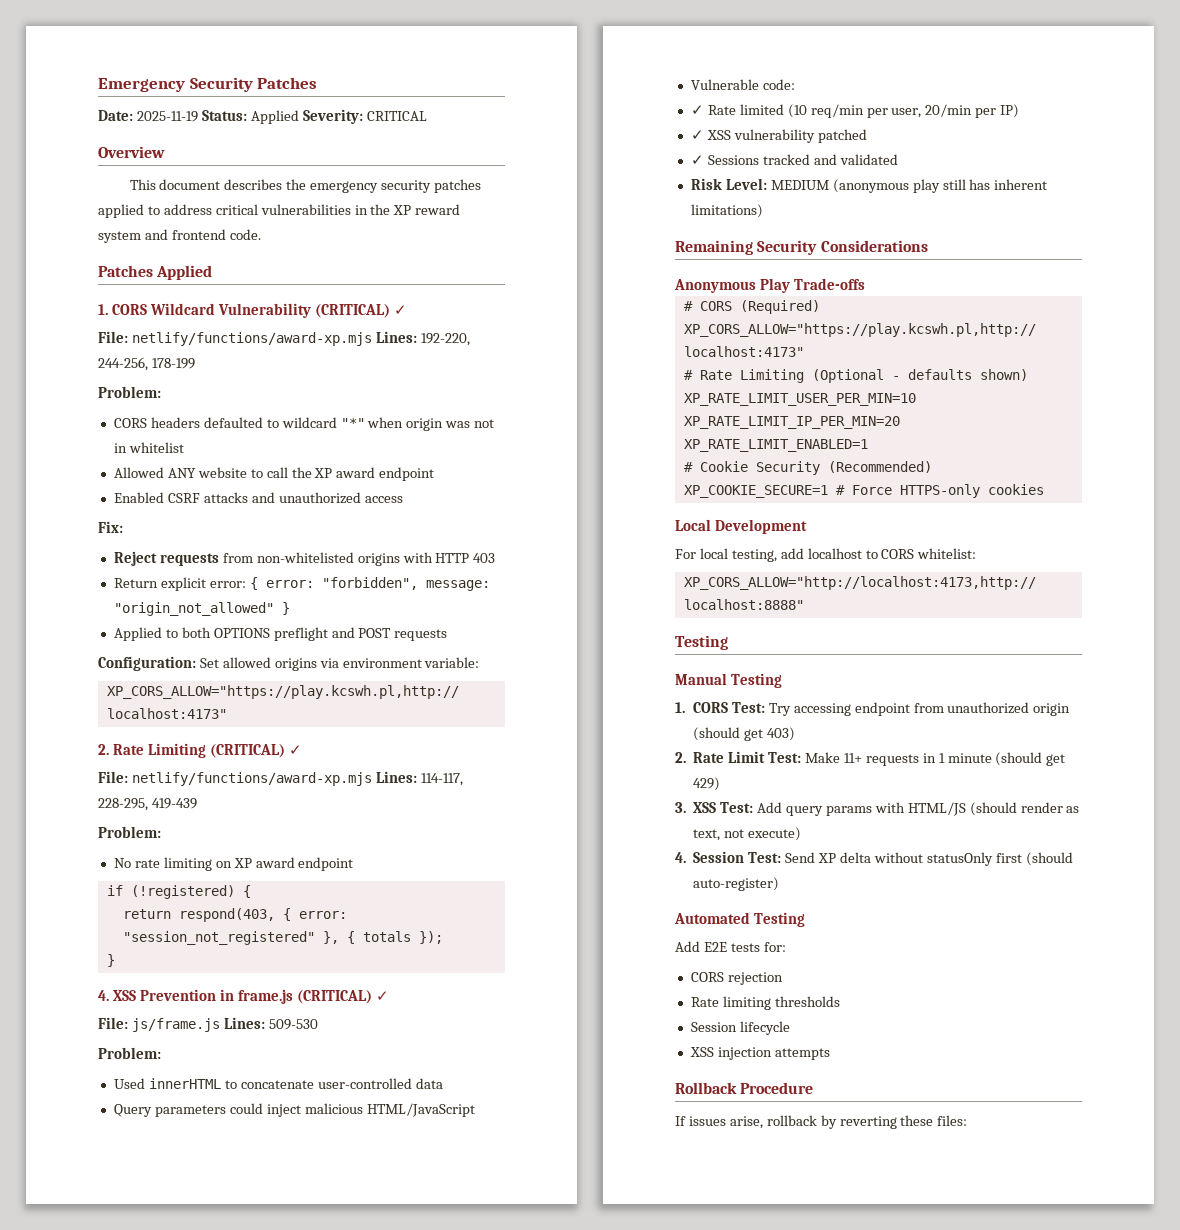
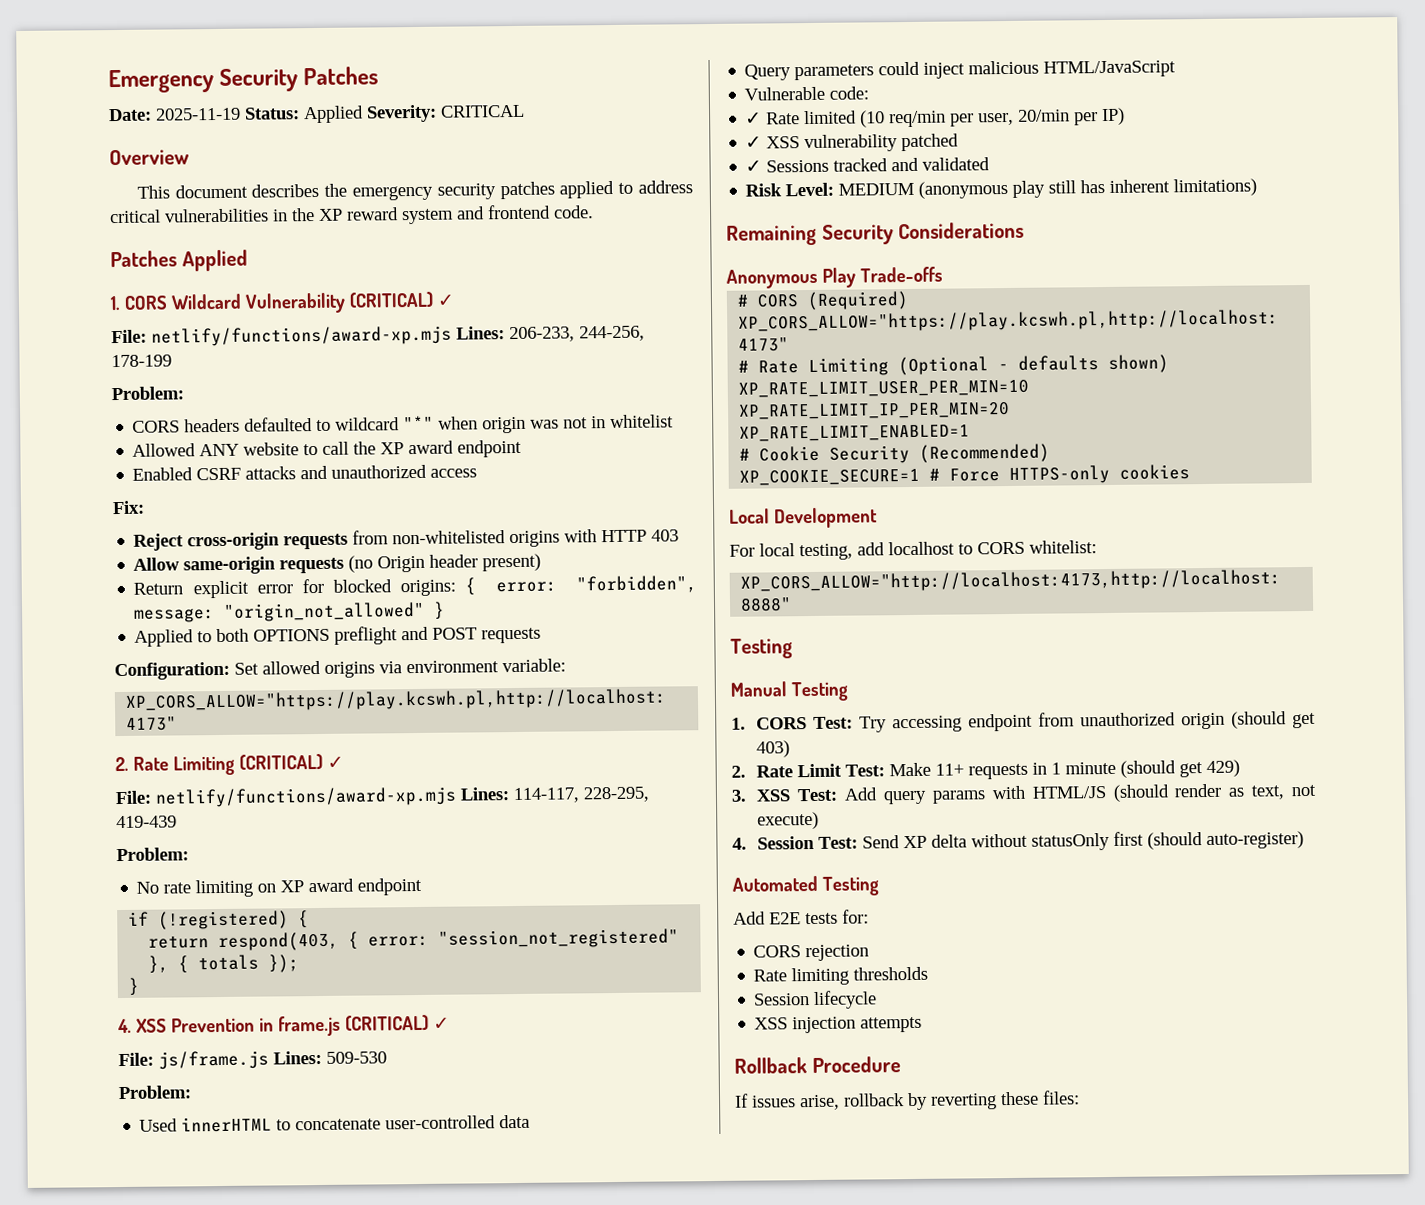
- File: netlify/functions/award-xp.mjs Lines: 192-220, 244-256, 178-199
+ File: netlify/functions/award-xp.mjs Lines: 206-233, 244-256, 178-199
- Reject requests from non-whitelisted origins with HTTP 403
+ Reject cross-origin requests from non-whitelisted origins with HTTP 403
- Return explicit error: { error: "forbidden", message: "origin_not_allowed" }
+ Allow same-origin requests (no Origin header present)
+ Return explicit error for blocked origins: { error: "forbidden", message: "origin_not_allowed" }

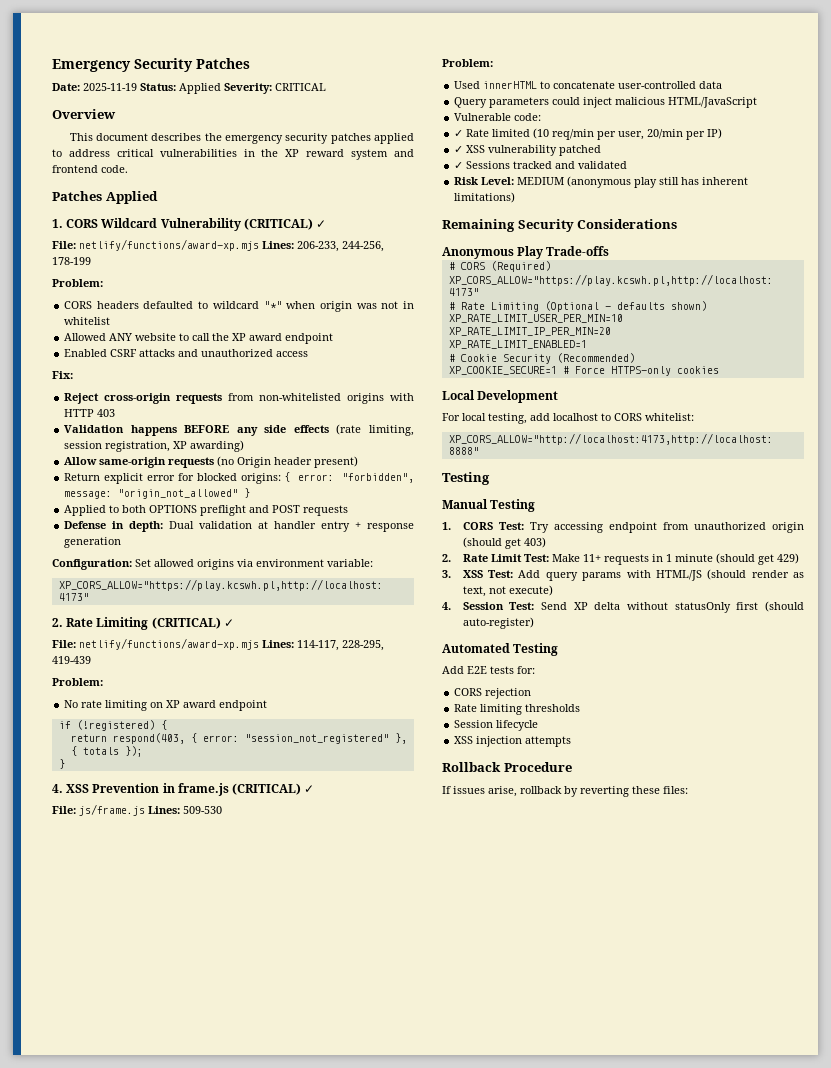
+ Validation happens BEFORE any side effects (rate limiting, session registration, XP awarding)
+ Defense in depth: Dual validation at handler entry + response generation

